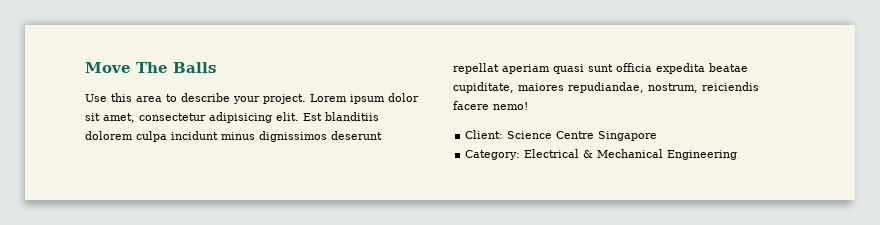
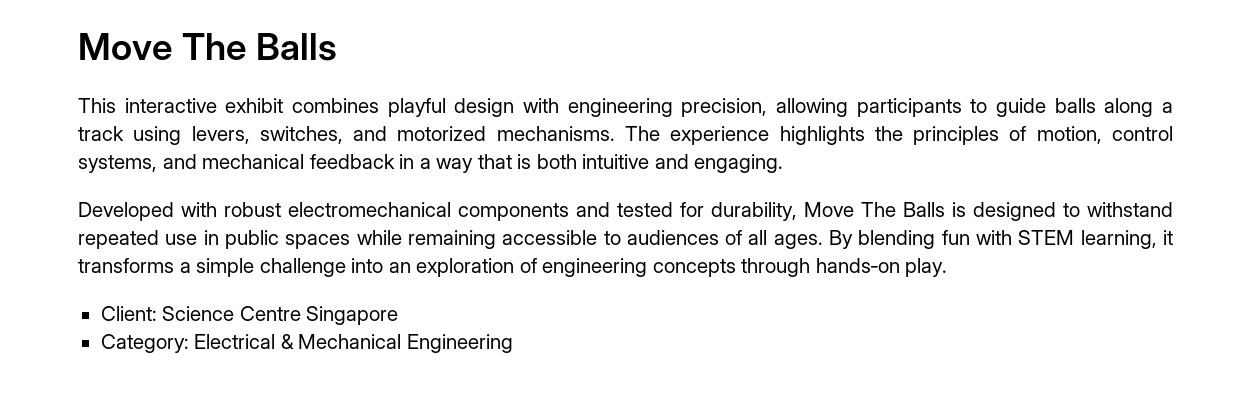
- Use this area to describe your project. Lorem ipsum dolor sit amet, consectetur adipisicing elit. Est blanditiis dolorem culpa incidunt minus dignissimos deserunt repellat aperiam quasi sunt officia expedita beatae cupiditate, maiores repudiandae, nostrum, reiciendis facere nemo!
+ This interactive exhibit combines playful design with engineering precision, allowing participants to guide balls along a track using levers, switches, and motorized mechanisms. The experience highlights the principles of motion, control systems, and mechanical feedback in a way that is both intuitive and engaging.
+ Developed with robust electromechanical components and tested for durability, Move The Balls is designed to withstand repeated use in public spaces while remaining accessible to audiences of all ages. By blending fun with STEM learning, it transforms a simple challenge into an exploration of engineering concepts through hands‑on play.

